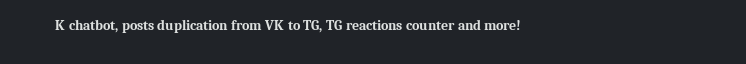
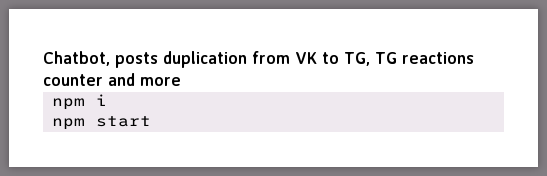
- K chatbot, posts duplication from VK to TG, TG reactions counter and more!
+ Chatbot, posts duplication from VK to TG, TG reactions counter and more
+ npm i
+ npm start

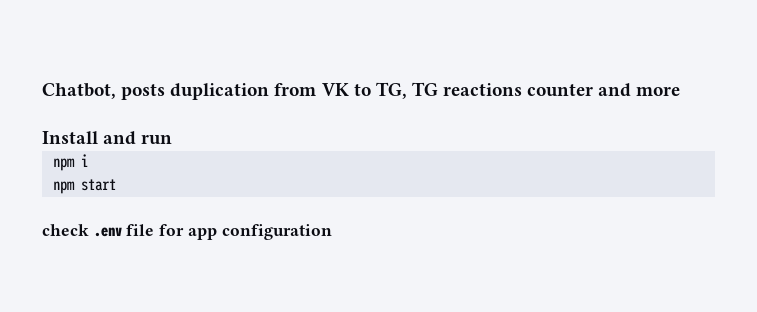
+ Install and run
+ check .env file for app configuration

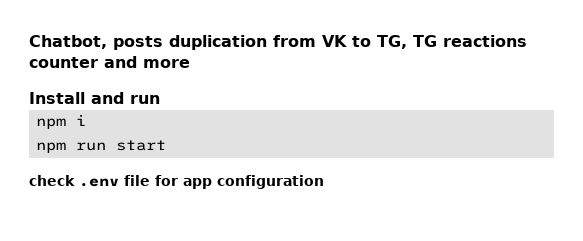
- npm start
+ npm run start

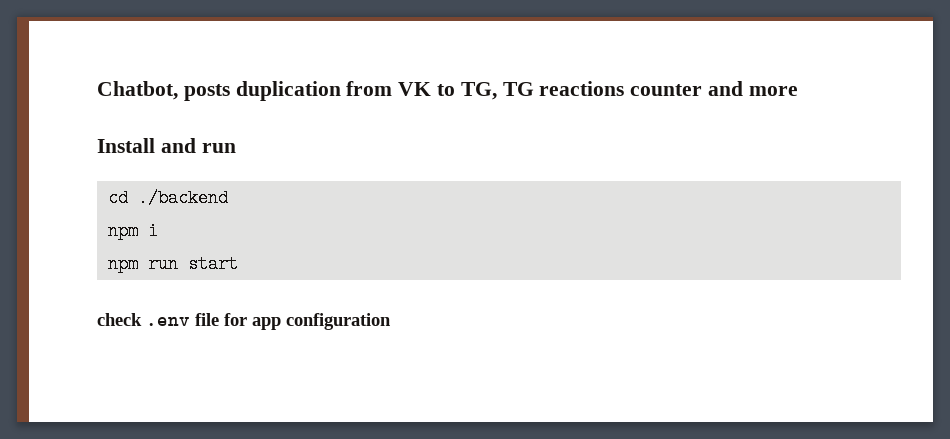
+ cd ./backend

